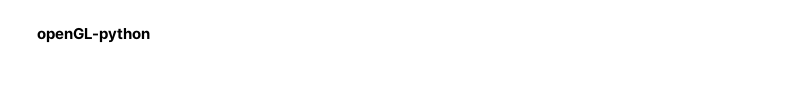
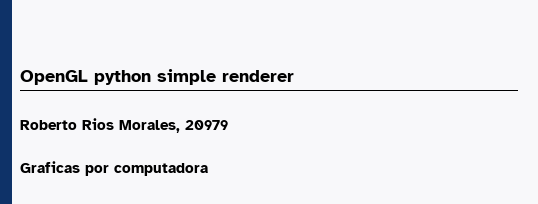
- openGL-python
+ OpenGL python simple renderer
+ Roberto Rios Morales, 20979
+ Graficas por computadora

